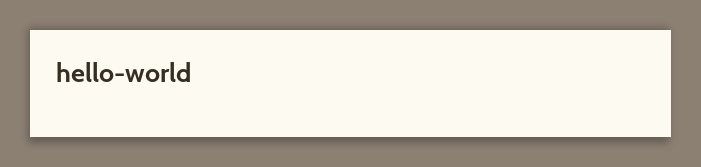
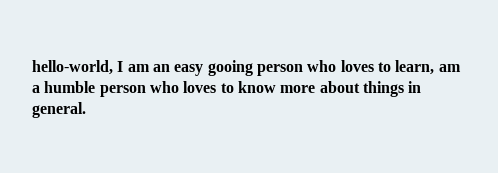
- hello-world
+ hello-world, I am an easy gooing person who loves to learn, am a humble person who loves to know more about things in general.

